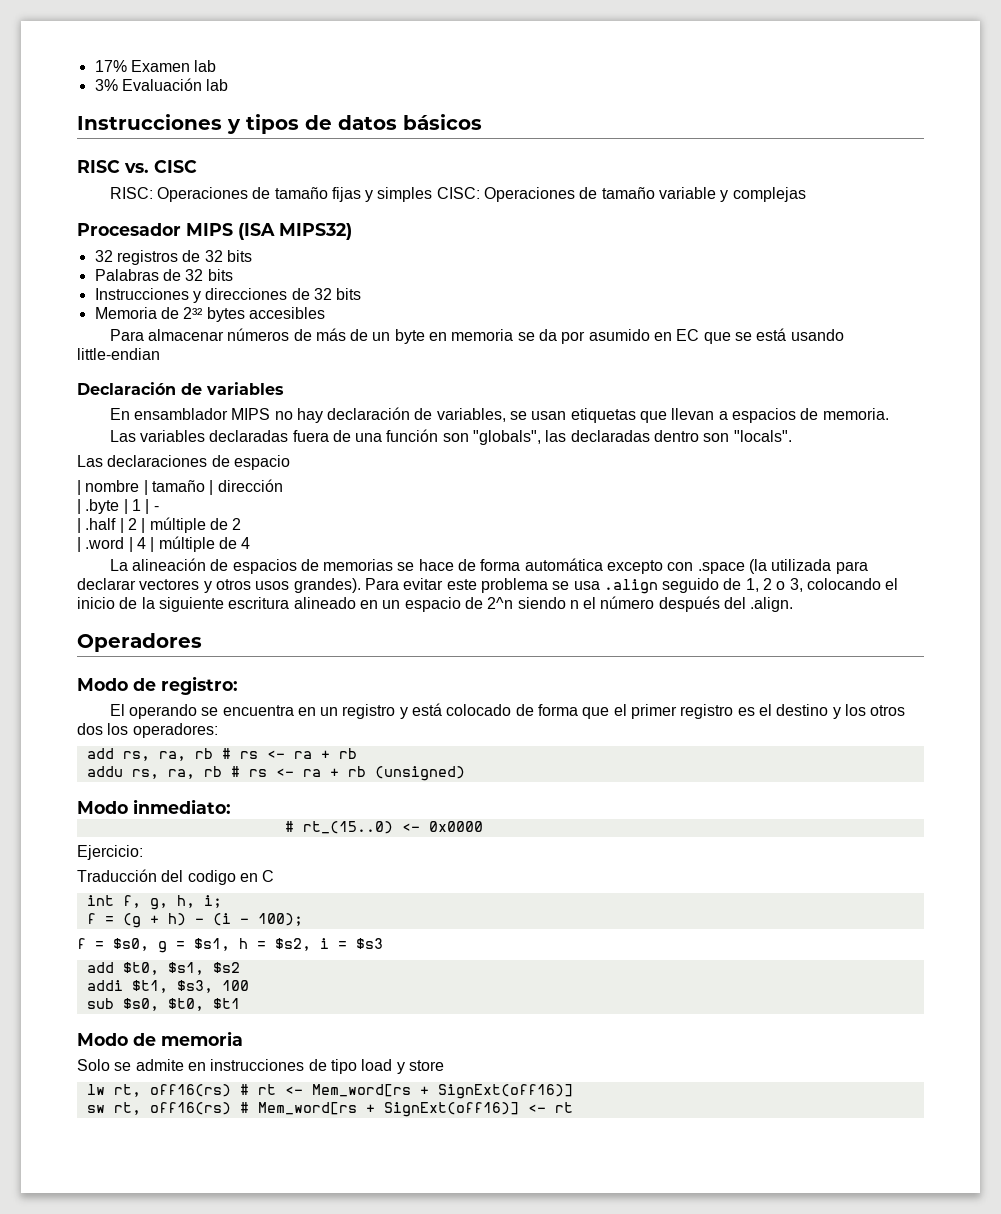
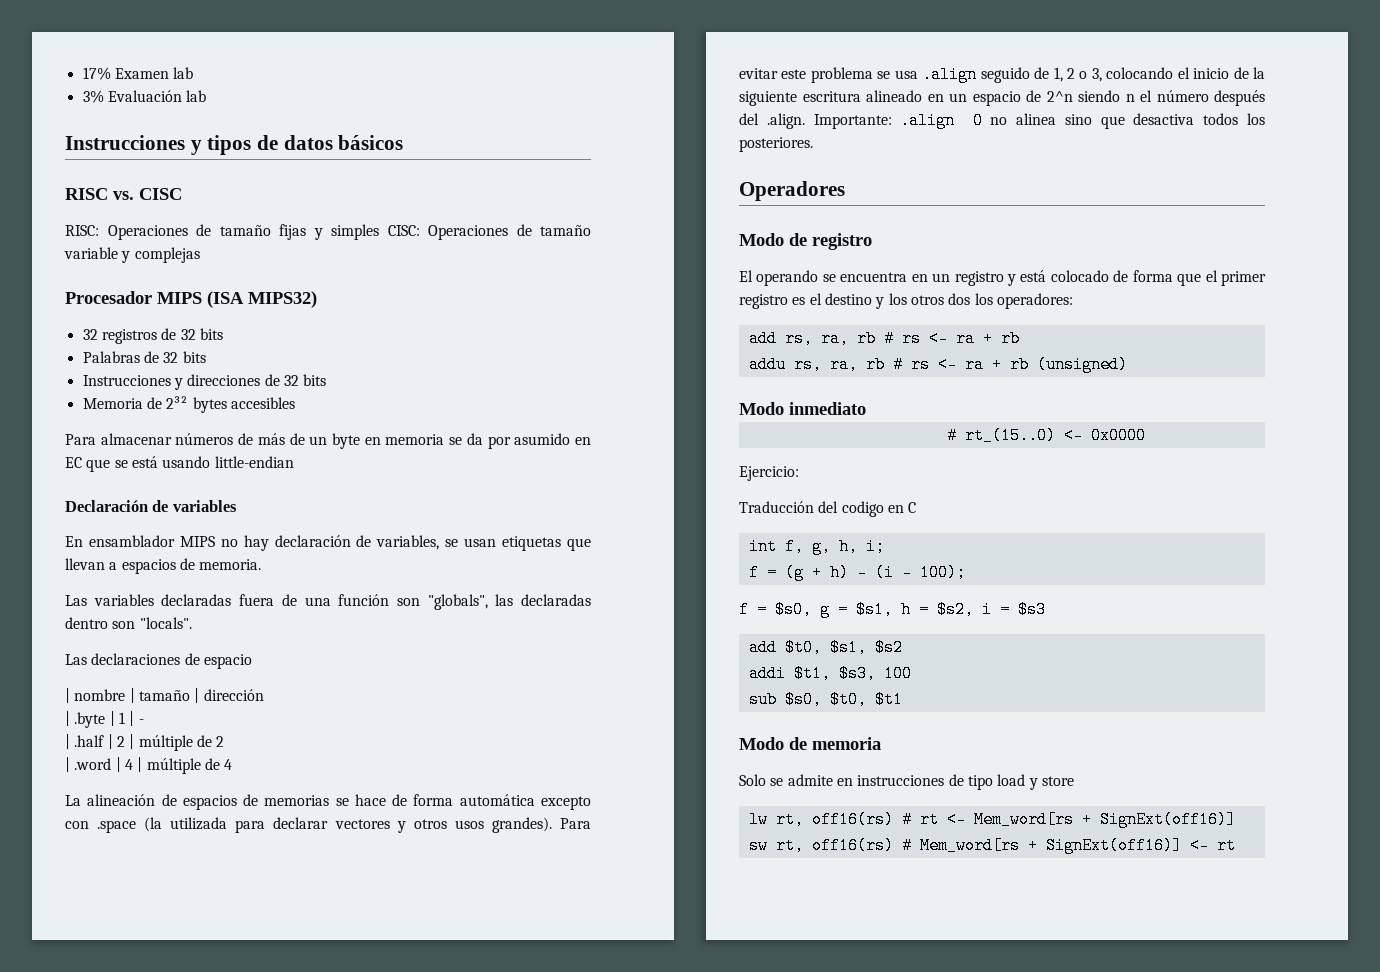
- Para evitar este problema se usa .align seguido de 1, 2 o 3, colocando el inicio de la siguiente escritura alineado en un espacio de 2^n siendo n el número después del .align.
+ Para evitar este problema se usa .align seguido de 1, 2 o 3, colocando el inicio de la siguiente escritura alineado en un espacio de 2^n siendo n el número después del .align. Importante: .align 0 no alinea sino que desactiva todos los posteriores.
- Modo de registro:
+ Modo de registro
- Modo inmediato:
+ Modo inmediato

